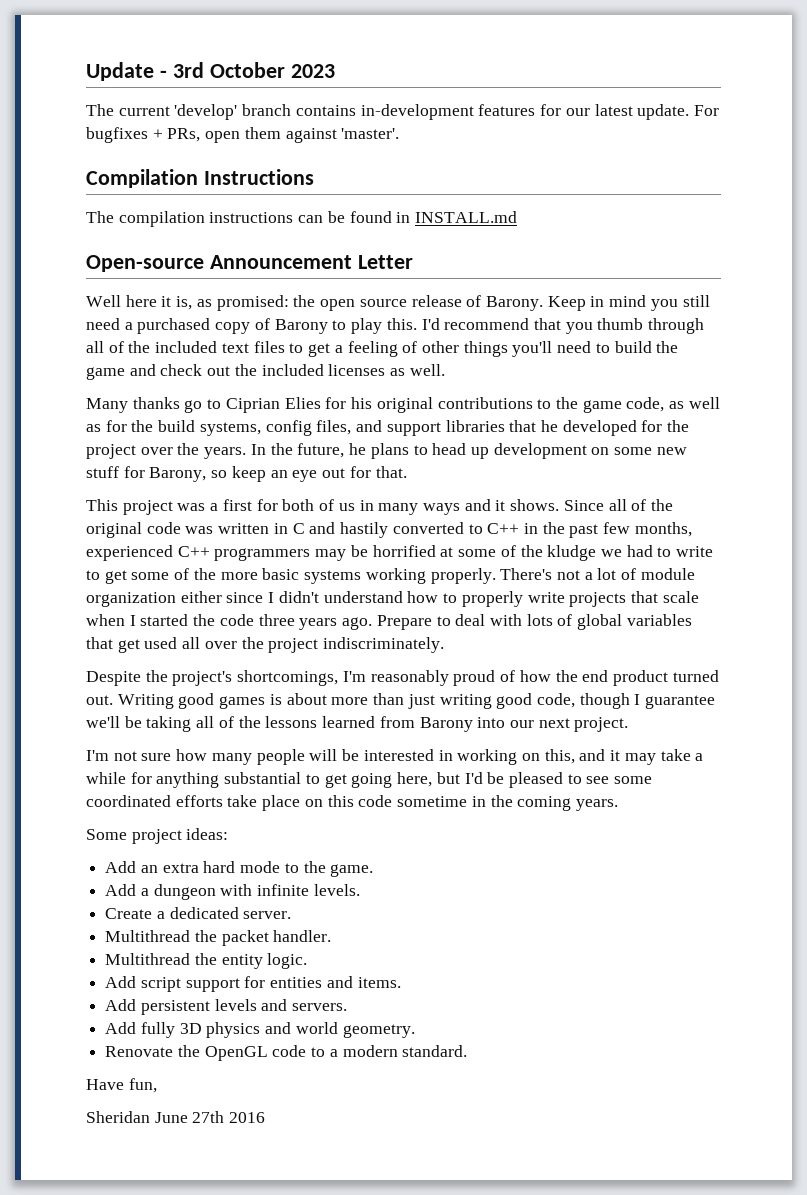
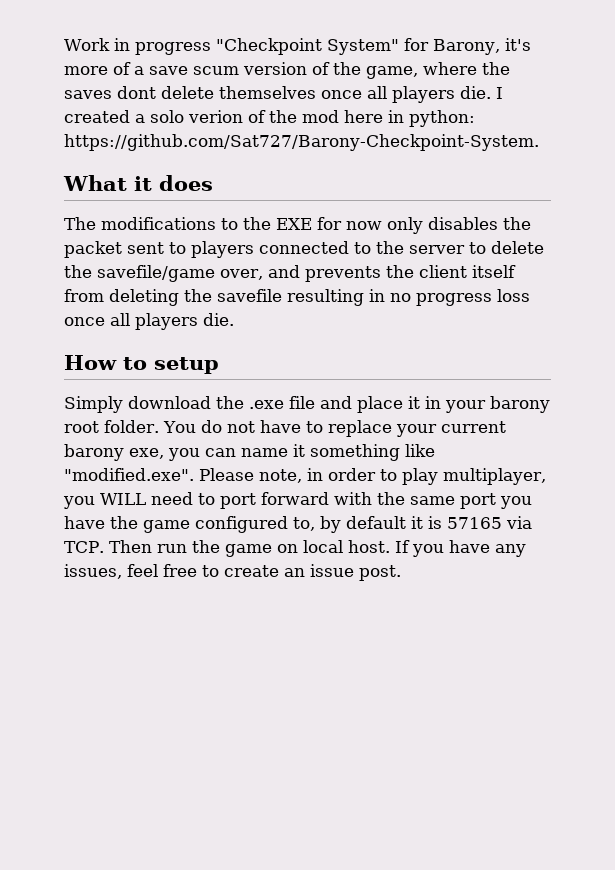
- Update - 3rd October 2023
- The current 'develop' branch contains in-development features for our latest update. For bugfixes + PRs, open them against 'master'.
- Compilation Instructions
- The compilation instructions can be found in INSTALL.md
- Open-source Announcement Letter
- Well here it is, as promised: the open source release of Barony. Keep in mind you still need a purchased copy of Barony to play this. I'd recommend that you thumb through all of the included text files to get a feeling of other things you'll need to build the game and check out the included licenses as well.
- Many thanks go to Ciprian Elies for his original contributions to the game code, as well as for the build systems, config files, and support libraries that he developed for the project over the years. In the future, he plans to head up development on some new stuff for Barony, so keep an eye out for that.
- This project was a first for both of us in many ways and it shows. Since all of the original code was written in C and hastily converted to C++ in the past few months, experienced C++ programmers may be horrified at some of the kludge we had to write to get some of the more basic systems working properly. There's not a lot of module organization either since I didn't understand how to properly write projects that scale when I started the code three years ago. Prepare to deal with lots of global variables that get used all over the project indiscriminately.
- Despite the project's shortcomings, I'm reasonably proud of how the end product turned out. Writing good games is about more than just writing good code, though I guarantee we'll be taking all of the lessons learned from Barony into our next project.
- I'm not sure how many people will be interested in working on this, and it may take a while for anything substantial to get going here, but I'd be pleased to see some coordinated efforts take place on this code sometime in the coming years.
- Some project ideas:
- Add an extra hard mode to the game.
- Add a dungeon with infinite levels.
- Create a dedicated server.
- Multithread the packet handler.
- Multithread the entity logic.
- Add script support for entities and items.
- Add persistent levels and servers.
- Add fully 3D physics and world geometry.
- Renovate the OpenGL code to a modern standard.
- Have fun,
- Sheridan June 27th 2016
+ Work in progress "Checkpoint System" for Barony, it's more of a save scum version of the game, where the saves dont delete themselves once all players die. I created a solo verion of the mod here in python: https://github.com/Sat727/Barony-Checkpoint-System.
+ What it does
+ The modifications to the EXE for now only disables the packet sent to players connected to the server to delete the savefile/game over, and prevents the client itself from deleting the savefile resulting in no progress loss once all players die.
+ How to setup
+ Simply download the .exe file and place it in your barony root folder. You do not have to replace your current barony exe, you can name it something like "modified.exe". Please note, in order to play multiplayer, you WILL need to port forward with the same port you have the game configured to, by default it is 57165 via TCP. Then run the game on local host. If you have any issues, feel free to create an issue post.

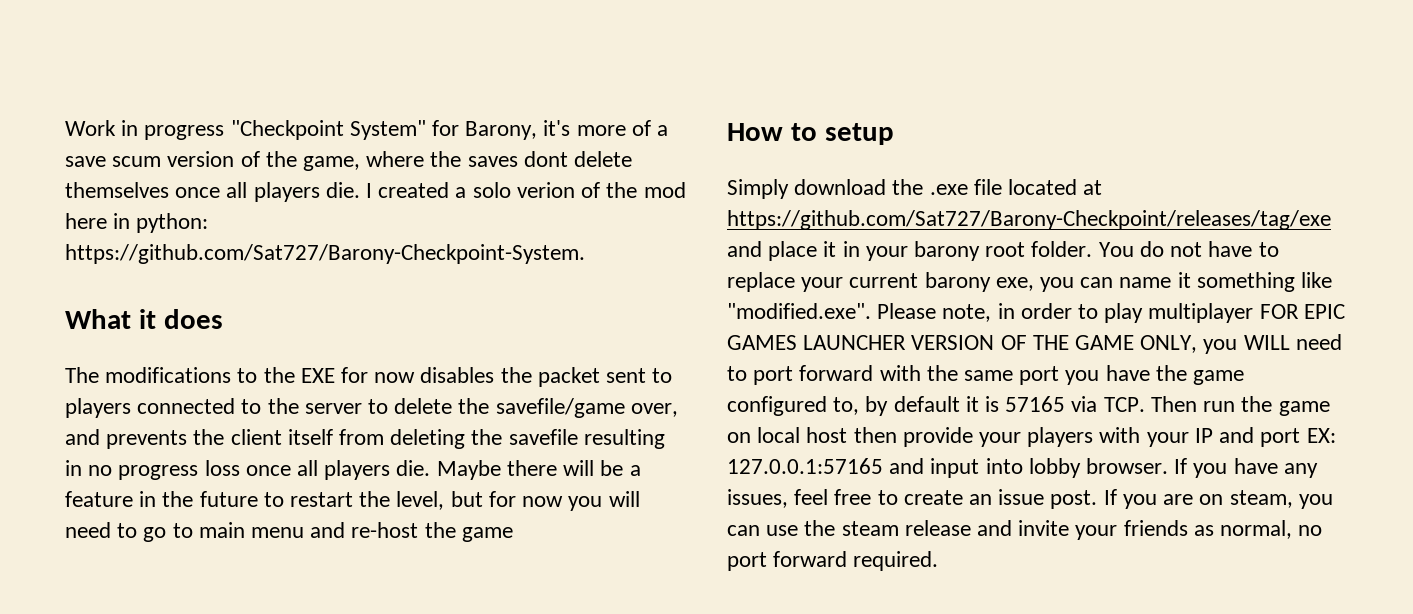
- The modifications to the EXE for now only disables the packet sent to players connected to the server to delete the savefile/game over, and prevents the client itself from deleting the savefile resulting in no progress loss once all players die.
+ The modifications to the EXE for now disables the packet sent to players connected to the server to delete the savefile/game over, and prevents the client itself from deleting the savefile resulting in no progress loss once all players die. Maybe there will be a feature in the future to restart the level, but for now you will need to go to main menu and re-host the game
- Simply download the .exe file and place it in your barony root folder.
+ Simply download the .exe file located at https://github.com/Sat727/Barony-Checkpoint/releases/tag/exe and place it in your barony root folder.
- You do not have to replace your current barony exe, you can name it something like "modified.exe". Please note, in order to play multiplayer, you WILL need to port forward with the same port you have the game configured to, by default it is 57165 via TCP. Then run the game on local host.
+ You do not have to replace your current barony exe, you can name it something like "modified.exe". Please note, in order to play multiplayer FOR EPIC GAMES LAUNCHER VERSION OF THE GAME ONLY, you WILL need to port forward with the same port you have the game configured to, by default it is 57165 via TCP. Then run the game on local host then provide your players with your IP and port EX: 127.0.0.1:57165 and input into lobby browser.
+ If you are on steam, you can use the steam release and invite your friends as normal, no port forward required.

